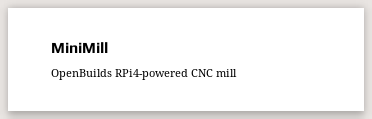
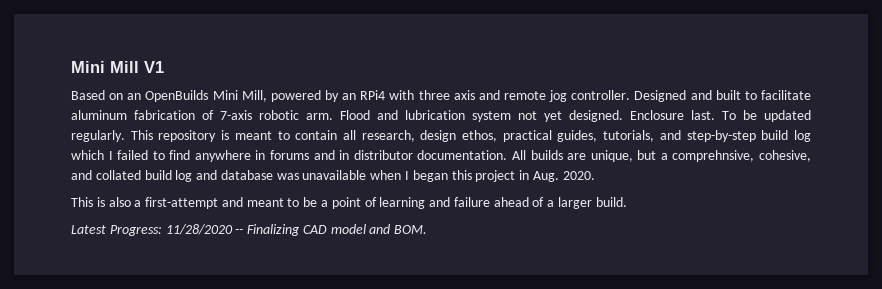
- MiniMill
- OpenBuilds RPi4-powered CNC mill
+ Mini Mill V1
+ Based on an OpenBuilds Mini Mill, powered by an RPi4 with three axis and remote jog controller. Designed and built to facilitate aluminum fabrication of 7-axis robotic arm. Flood and lubrication system not yet designed. Enclosure last. To be updated regularly. This repository is meant to contain all research, design ethos, practical guides, tutorials, and step-by-step build log which I failed to find anywhere in forums and in distributor documentation. All builds are unique, but a comprehnsive, cohesive, and collated build log and database was unavailable when I began this project in Aug. 2020.
+ This is also a first-attempt and meant to be a point of learning and failure ahead of a larger build.
+ Latest Progress: 11/28/2020 -- Finalizing CAD model and BOM.

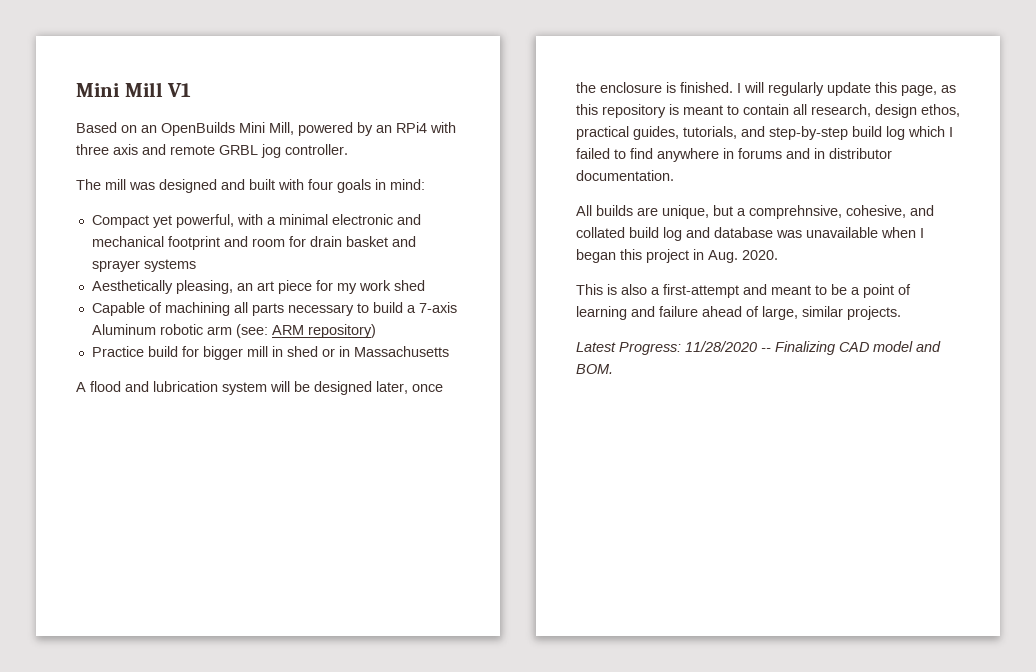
- Based on an OpenBuilds Mini Mill, powered by an RPi4 with three axis and remote jog controller. Designed and built to facilitate aluminum fabrication of 7-axis robotic arm. Flood and lubrication system not yet designed. Enclosure last. To be updated regularly. This repository is meant to contain all research, design ethos, practical guides, tutorials, and step-by-step build log which I failed to find anywhere in forums and in distributor documentation. All builds are unique, but a comprehnsive, cohesive, and collated build log and database was unavailable when I began this project in Aug. 2020.
+ Based on an OpenBuilds Mini Mill, powered by an RPi4 with three axis and remote GRBL jog controller.
+ The mill was designed and built with four goals in mind:
+ Compact yet powerful, with a minimal electronic and mechanical footprint and room for drain basket and sprayer systems
+ Aesthetically pleasing, an art piece for my work shed
+ Capable of machining all parts necessary to build a 7-axis Aluminum robotic arm (see: ARM repository)
+ Practice build for bigger mill in shed or in Massachusetts
+ A flood and lubrication system will be designed later, once the enclosure is finished. I will regularly update this page, as this repository is meant to contain all research, design ethos, practical guides, tutorials, and step-by-step build log which I failed to find anywhere in forums and in distributor documentation.
+ All builds are unique, but a comprehnsive, cohesive, and collated build log and database was unavailable when I began this project in Aug. 2020.
- This is also a first-attempt and meant to be a point of learning and failure ahead of a larger build.
+ This is also a first-attempt and meant to be a point of learning and failure ahead of large, similar projects.

